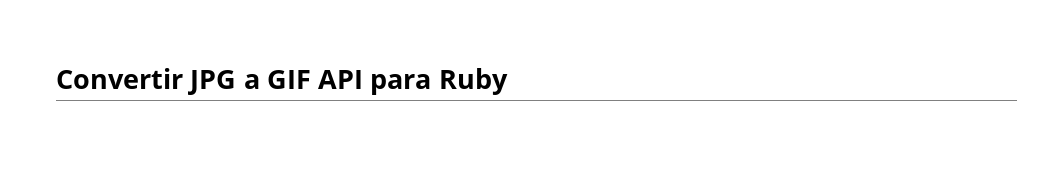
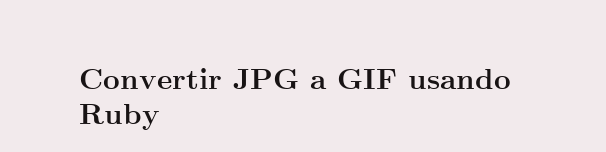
- Convertir JPG a GIF API para Ruby
+ Convertir JPG a GIF usando Ruby

